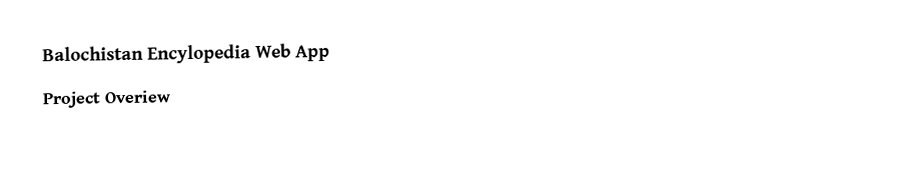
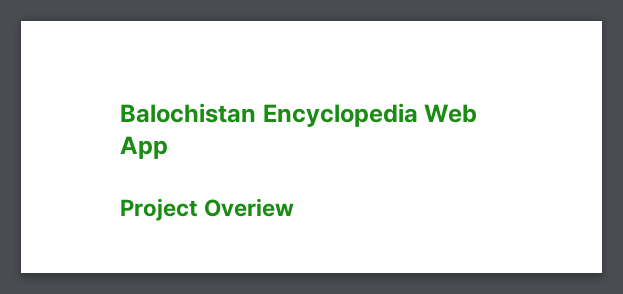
- Balochistan Encylopedia Web App
+ Balochistan Encyclopedia Web App

